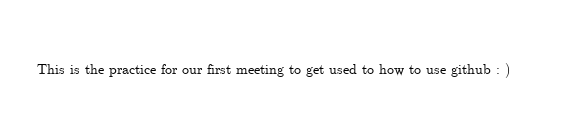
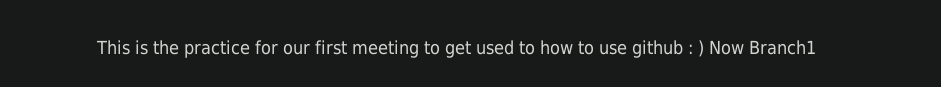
- This is the practice for our first meeting to get used to how to use github : )
+ This is the practice for our first meeting to get used to how to use github : ) Now Branch1

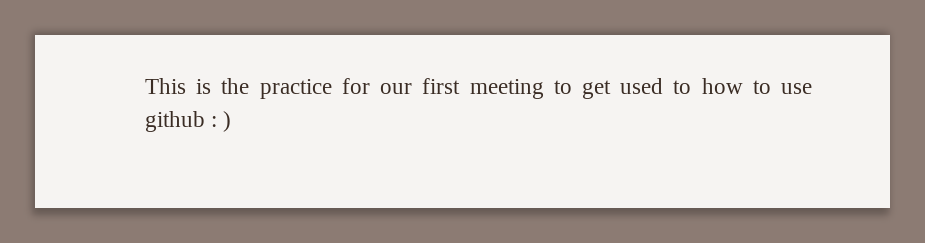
- This is the practice for our first meeting to get used to how to use github : ) Now Branch1
+ This is the practice for our first meeting to get used to how to use github : )

